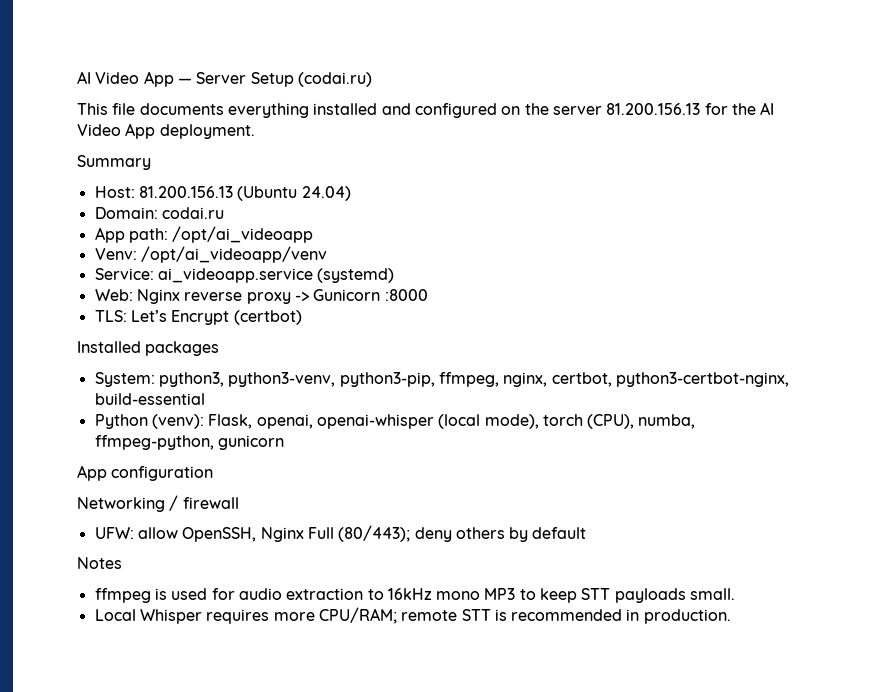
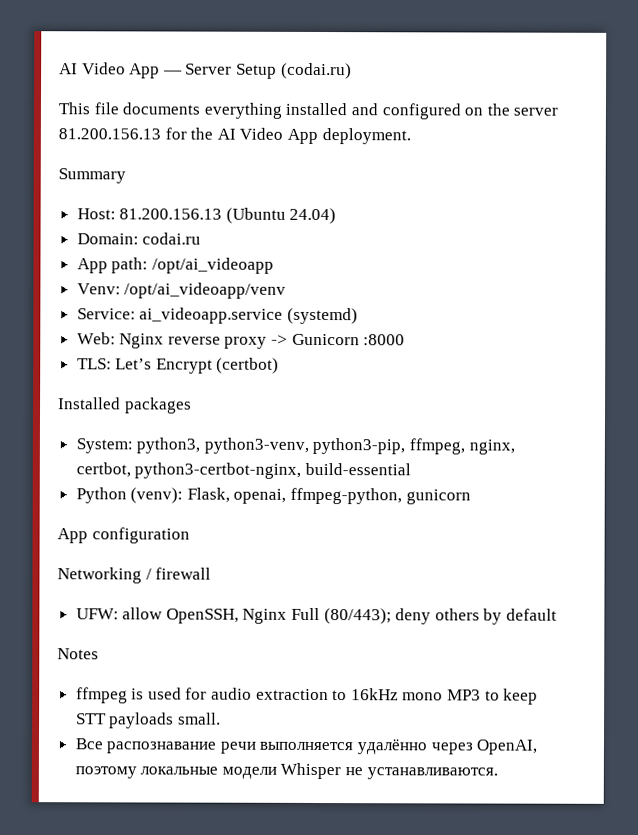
- Python (venv): Flask, openai, openai-whisper (local mode), torch (CPU), numba, ffmpeg-python, gunicorn
+ Python (venv): Flask, openai, ffmpeg-python, gunicorn
- Local Whisper requires more CPU/RAM; remote STT is recommended in production.
+ Все распознавание речи выполняется удалённо через OpenAI, поэтому локальные модели Whisper не устанавливаются.

